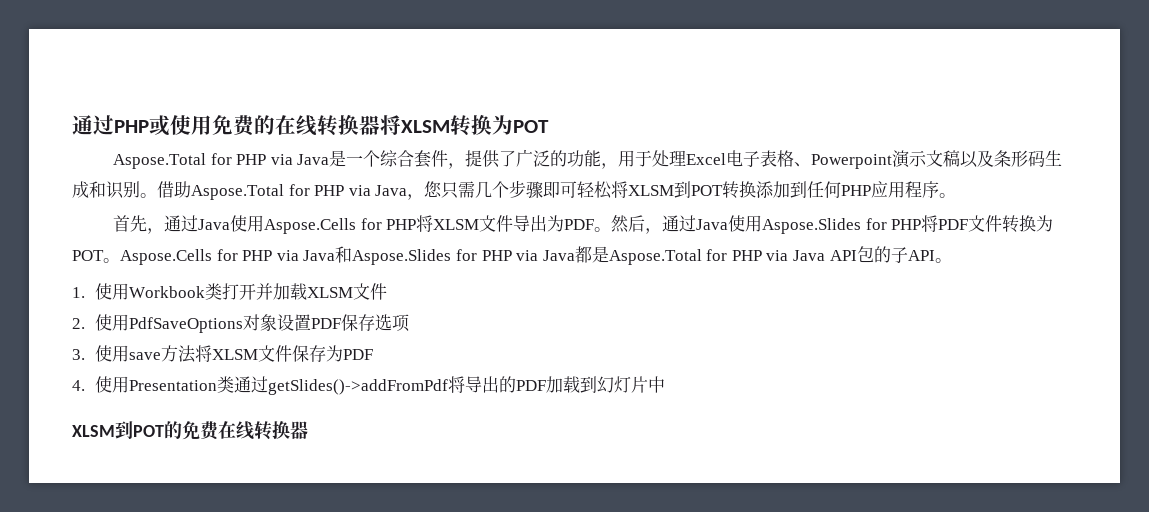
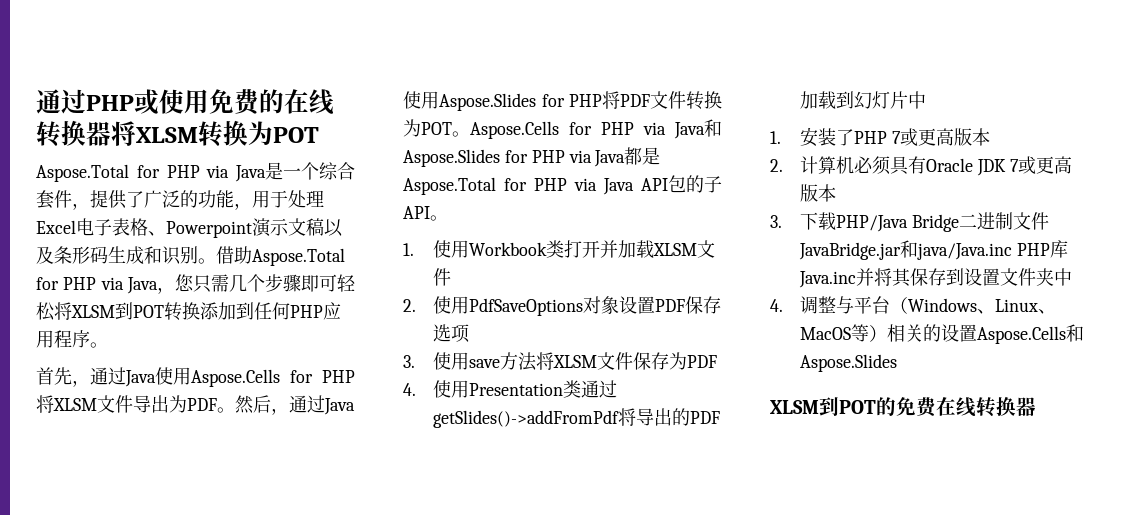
+ 1.安装了PHP 7或更高版本
+ 2.计算机必须具有Oracle JDK 7或更高版本
+ 3.下载PHP/Java Bridge二进制文件JavaBridge.jar和java/Java.inc PHP库Java.inc并将其保存到设置文件夹中
+ 4.调整与平台（Windows、Linux、MacOS等）相关的设置Aspose.Cells和Aspose.Slides

